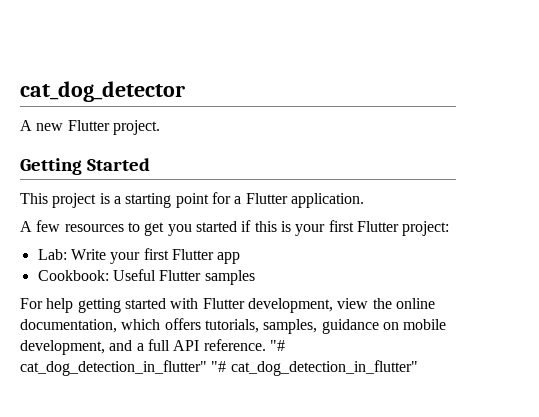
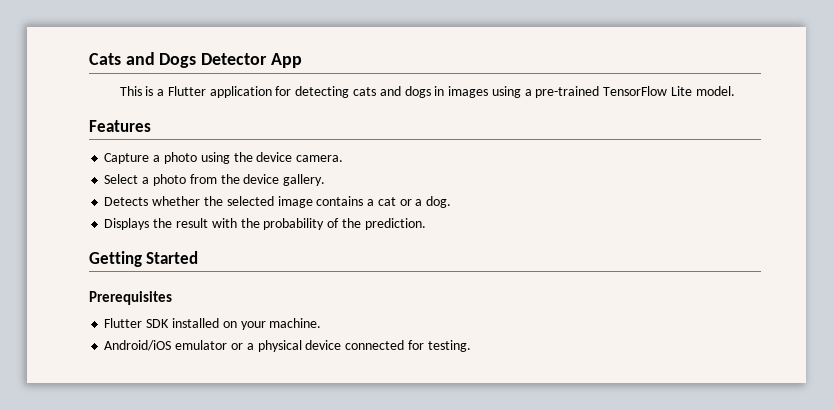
- cat_dog_detector
- A new Flutter project.
+ Cats and Dogs Detector App
+ This is a Flutter application for detecting cats and dogs in images using a pre-trained TensorFlow Lite model.
+ Features
+ Capture a photo using the device camera.
+ Select a photo from the device gallery.
+ Detects whether the selected image contains a cat or a dog.
+ Displays the result with the probability of the prediction.
  Getting Started
- This project is a starting point for a Flutter application.
- A few resources to get you started if this is your first Flutter project:
- Lab: Write your first Flutter app
- Cookbook: Useful Flutter samples
- For help getting started with Flutter development, view the online documentation, which offers tutorials, samples, guidance on mobile development, and a full API reference. "# cat_dog_detection_in_flutter" "# cat_dog_detection_in_flutter"
+ Prerequisites
+ Flutter SDK installed on your machine.
+ Android/iOS emulator or a physical device connected for testing.

